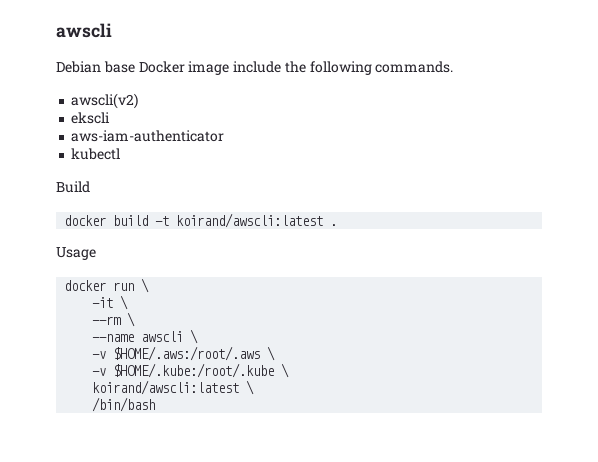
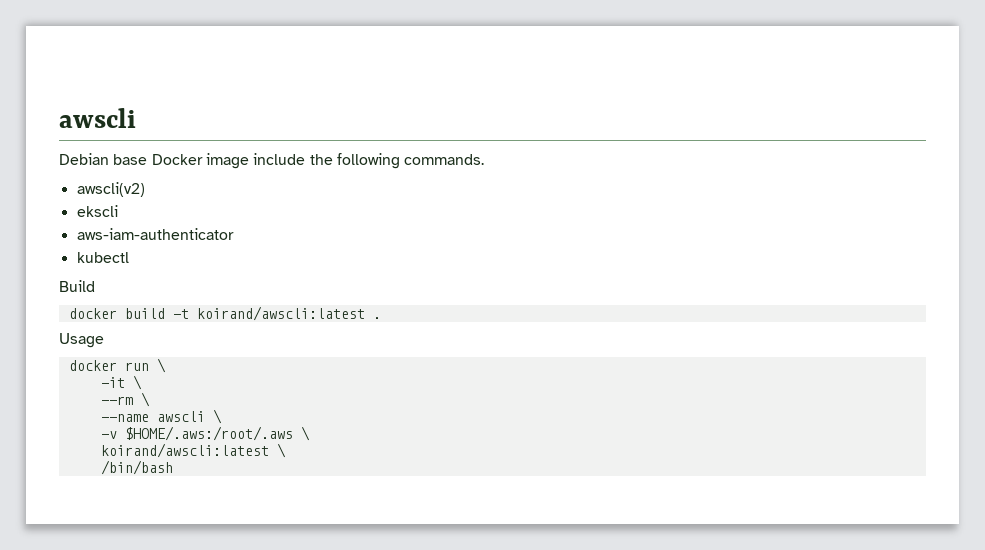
- -v $HOME/.kube:/root/.kube \

